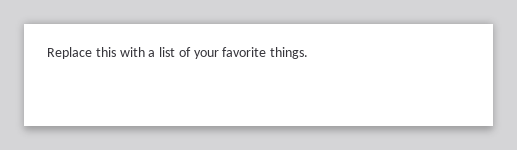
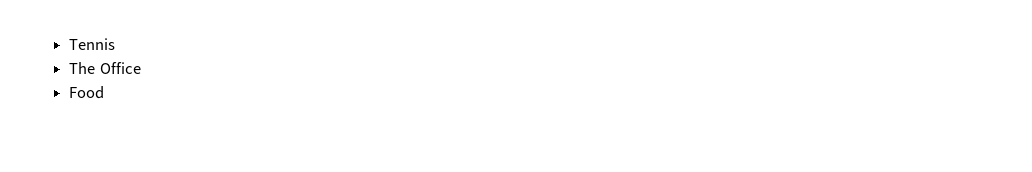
- Replace this with a list of your favorite things.
+ Tennis
+ The Office
+ Food

